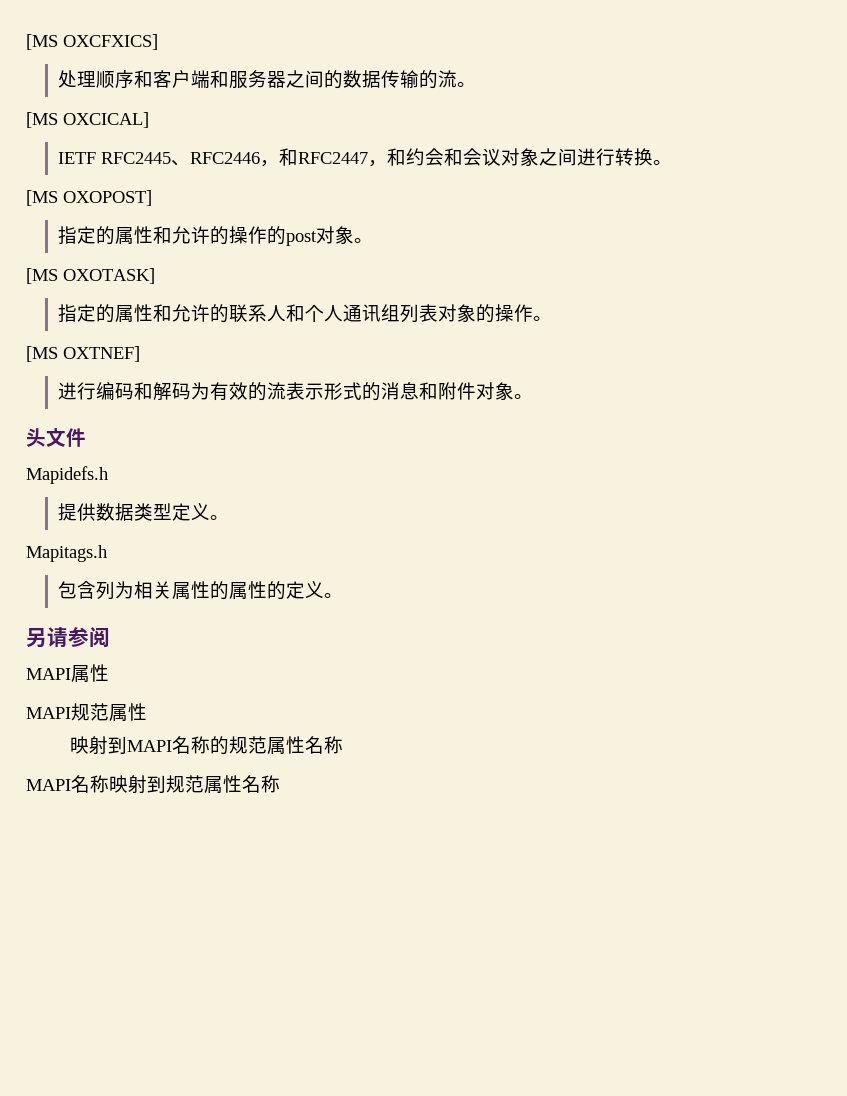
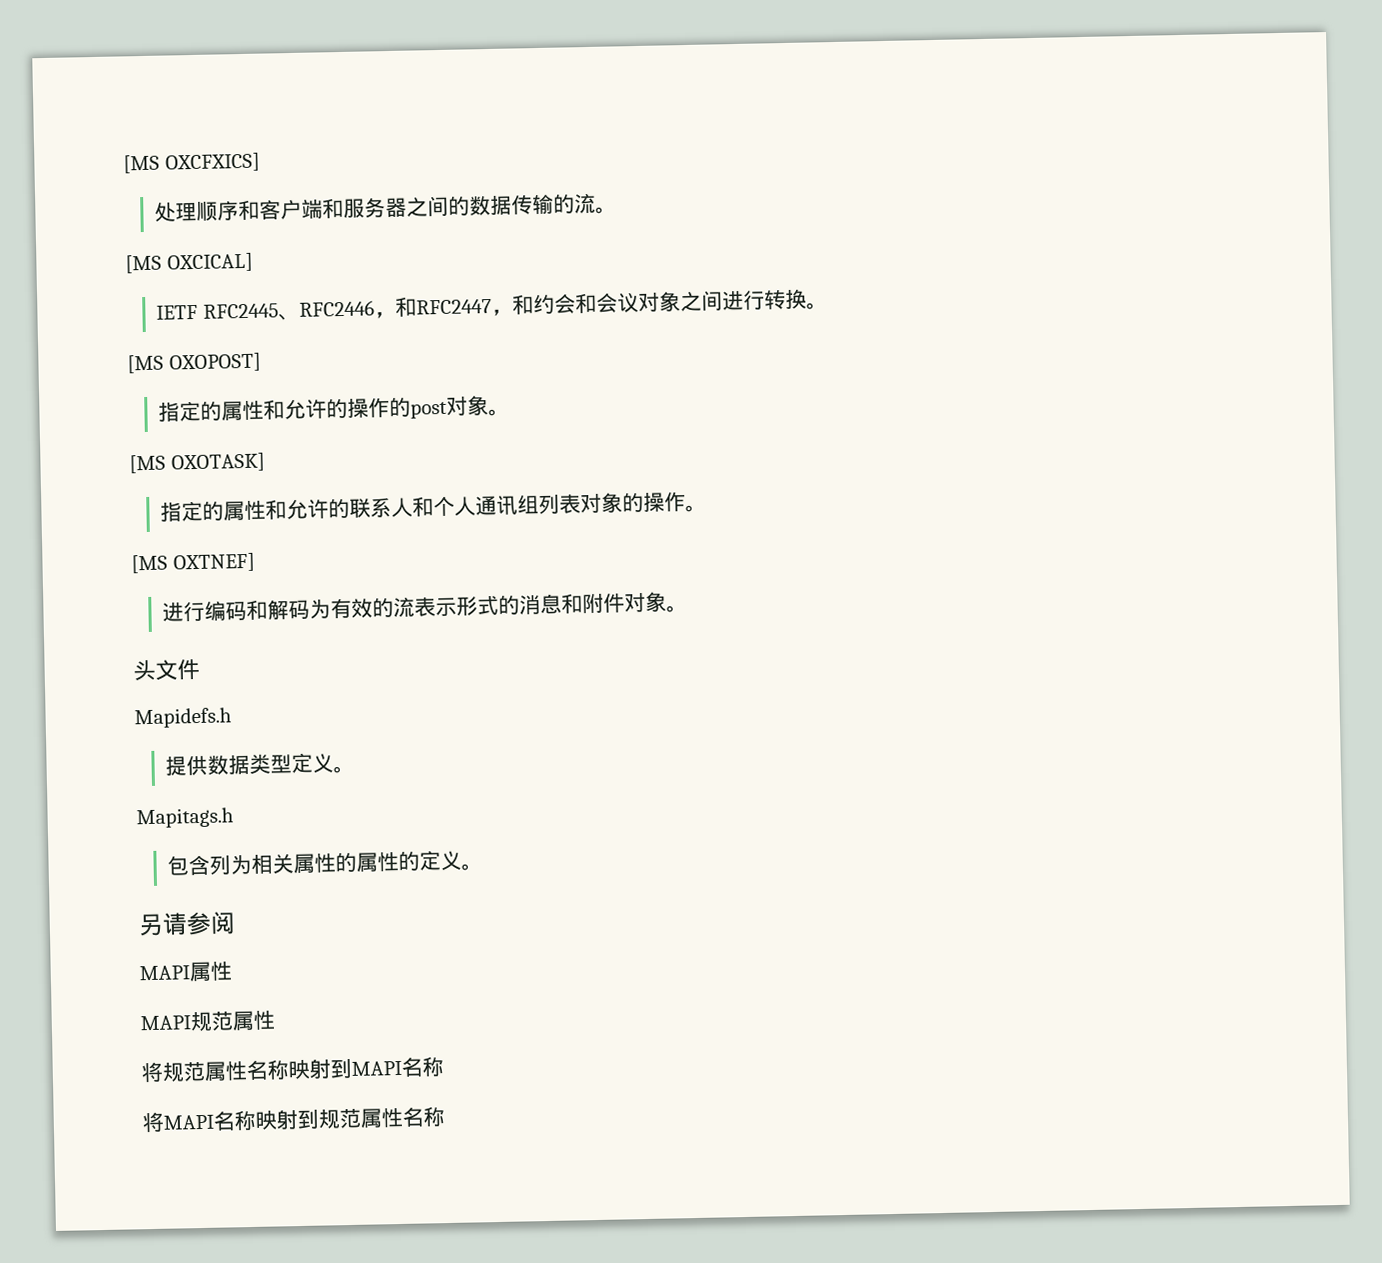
- 映射到MAPI名称的规范属性名称
- MAPI名称映射到规范属性名称
+ 将规范属性名称映射到MAPI名称
+ 将MAPI名称映射到规范属性名称

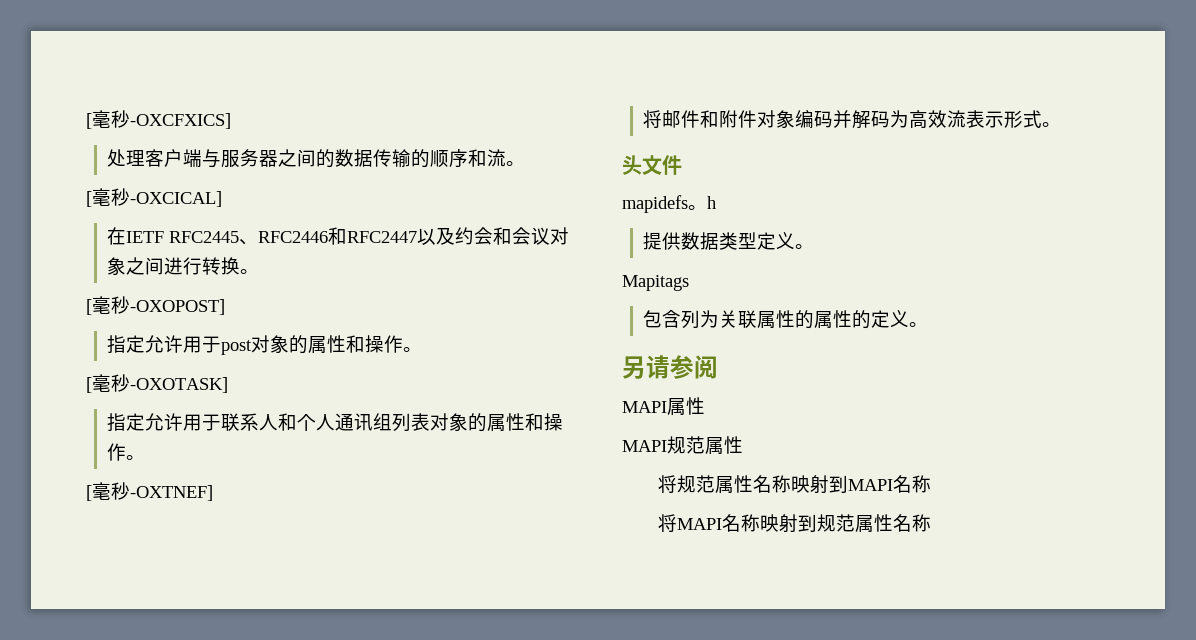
- [MS OXCFXICS]
- 处理顺序和客户端和服务器之间的数据传输的流。
+ [毫秒-OXCFXICS]
+ 处理客户端与服务器之间的数据传输的顺序和流。
- [MS OXCICAL]
- IETF RFC2445、RFC2446，和RFC2447，和约会和会议对象之间进行转换。
+ [毫秒-OXCICAL]
+ 在IETF RFC2445、RFC2446和RFC2447以及约会和会议对象之间进行转换。
- [MS OXOPOST]
- 指定的属性和允许的操作的post对象。
- [MS OXOTASK]
- 指定的属性和允许的联系人和个人通讯组列表对象的操作。
- [MS OXTNEF]
- 进行编码和解码为有效的流表示形式的消息和附件对象。
+ [毫秒-OXOPOST]
+ 指定允许用于post对象的属性和操作。
+ [毫秒-OXOTASK]
+ 指定允许用于联系人和个人通讯组列表对象的属性和操作。
+ [毫秒-OXTNEF]
+ 将邮件和附件对象编码并解码为高效流表示形式。
- Mapidefs.h
+ mapidefs。h
- Mapitags.h
+ Mapitags
- 包含列为相关属性的属性的定义。
+ 包含列为关联属性的属性的定义。

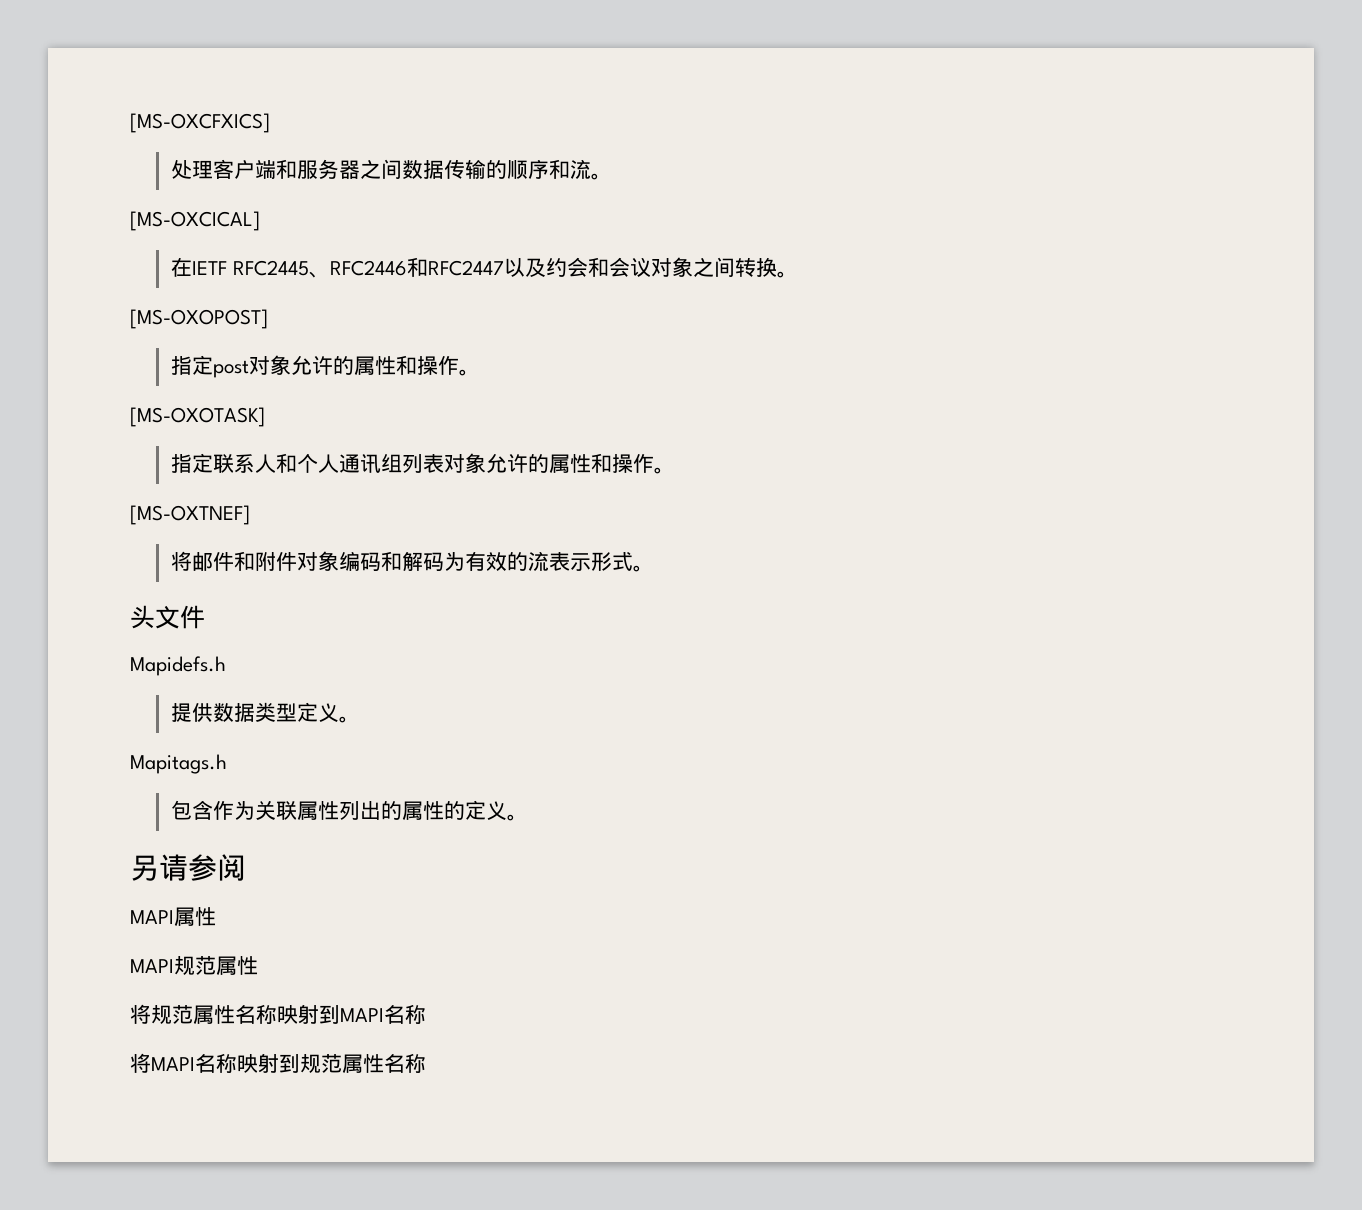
- [毫秒-OXCFXICS]
+ [MS-OXCFXICS]
- 处理客户端与服务器之间的数据传输的顺序和流。
+ 处理客户端和服务器之间数据传输的顺序和流。
- [毫秒-OXCICAL]
+ [MS-OXCICAL]
- 在IETF RFC2445、RFC2446和RFC2447以及约会和会议对象之间进行转换。
+ 在IETF RFC2445、RFC2446和RFC2447以及约会和会议对象之间转换。
- [毫秒-OXOPOST]
- 指定允许用于post对象的属性和操作。
- [毫秒-OXOTASK]
- 指定允许用于联系人和个人通讯组列表对象的属性和操作。
- [毫秒-OXTNEF]
+ [MS-OXOPOST]
+ 指定post对象允许的属性和操作。
+ [MS-OXOTASK]
+ 指定联系人和个人通讯组列表对象允许的属性和操作。
+ [MS-OXTNEF]
- 将邮件和附件对象编码并解码为高效流表示形式。
+ 将邮件和附件对象编码和解码为有效的流表示形式。
- mapidefs。h
+ Mapidefs.h
- Mapitags
+ Mapitags.h
- 包含列为关联属性的属性的定义。
+ 包含作为关联属性列出的属性的定义。

